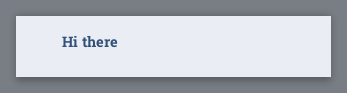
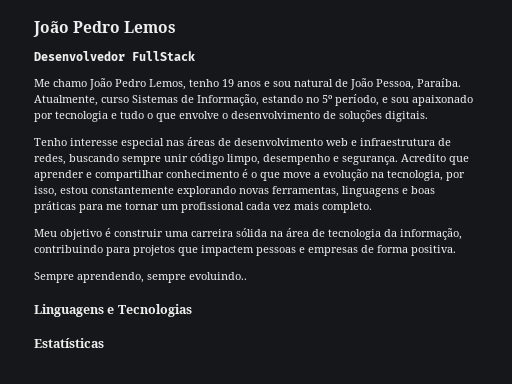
- Hi there
+ João Pedro Lemos
+ Desenvolvedor FullStack
+ Me chamo João Pedro Lemos, tenho 19 anos e sou natural de João Pessoa, Paraíba. Atualmente, curso Sistemas de Informação, estando no 5º período, e sou apaixonado por tecnologia e tudo o que envolve o desenvolvimento de soluções digitais.
+ Tenho interesse especial nas áreas de desenvolvimento web e infraestrutura de redes, buscando sempre unir código limpo, desempenho e segurança. Acredito que aprender e compartilhar conhecimento é o que move a evolução na tecnologia, por isso, estou constantemente explorando novas ferramentas, linguagens e boas práticas para me tornar um profissional cada vez mais completo.
+ Meu objetivo é construir uma carreira sólida na área de tecnologia da informação, contribuindo para projetos que impactem pessoas e empresas de forma positiva.
+ Sempre aprendendo, sempre evoluindo..
+ Linguagens e Tecnologias
+ Estatísticas

